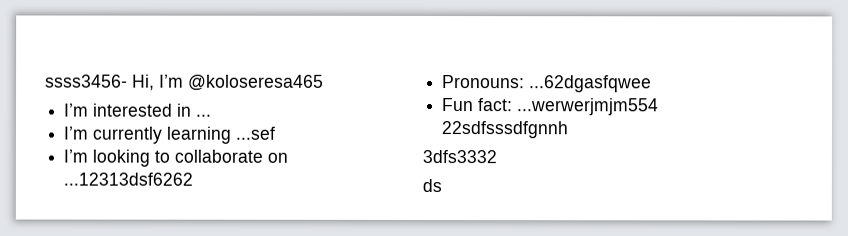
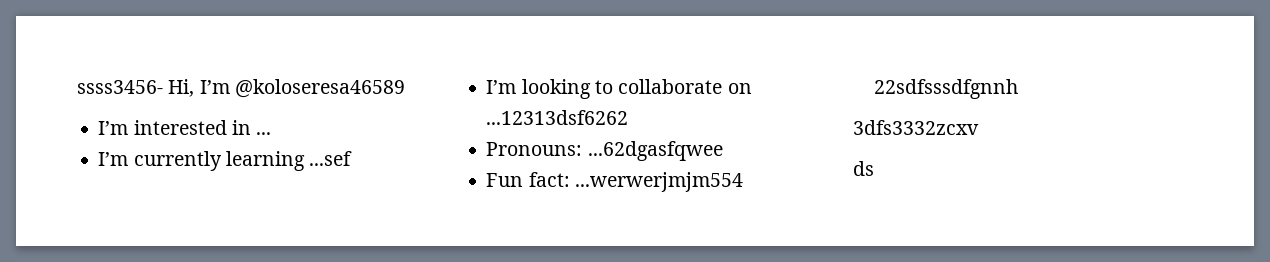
- ssss3456- Hi, I’m @koloseresa465
+ ssss3456- Hi, I’m @koloseresa46589
- 3dfs3332
+ 3dfs3332zcxv

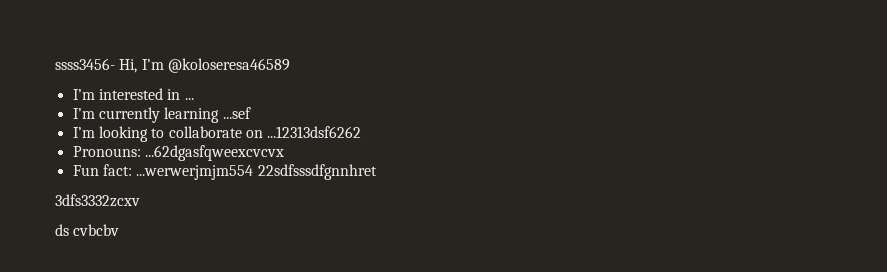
- Pronouns: ...62dgasfqwee
+ Pronouns: ...62dgasfqweexcvcvx
- Fun fact: ...werwerjmjm554 22sdfsssdfgnnh
+ Fun fact: ...werwerjmjm554 22sdfsssdfgnnhret
- ds
+ ds cvbcbv

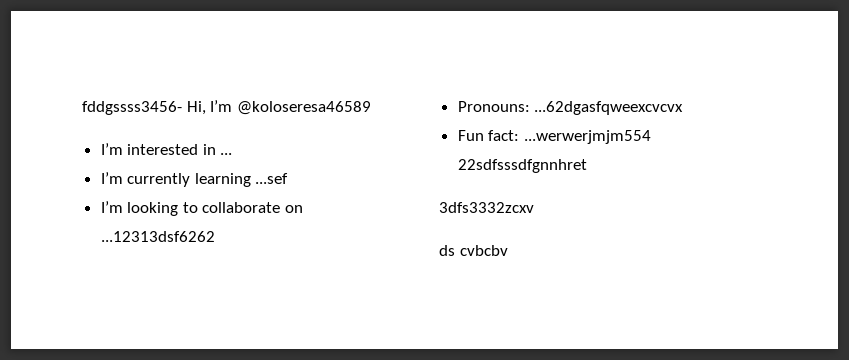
- ssss3456- Hi, I’m @koloseresa46589
+ fddgssss3456- Hi, I’m @koloseresa46589

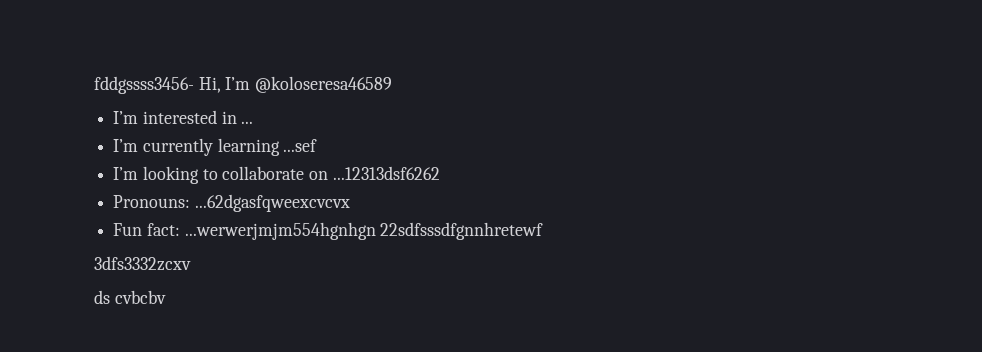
- Fun fact: ...werwerjmjm554 22sdfsssdfgnnhret
+ Fun fact: ...werwerjmjm554hgnhgn 22sdfsssdfgnnhretewf

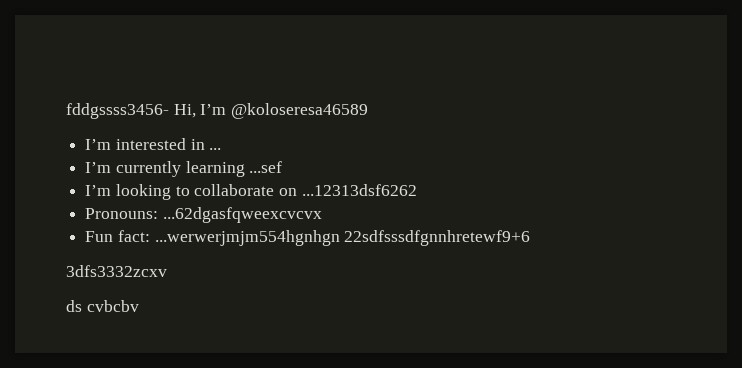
- Fun fact: ...werwerjmjm554hgnhgn 22sdfsssdfgnnhretewf
+ Fun fact: ...werwerjmjm554hgnhgn 22sdfsssdfgnnhretewf9+6

